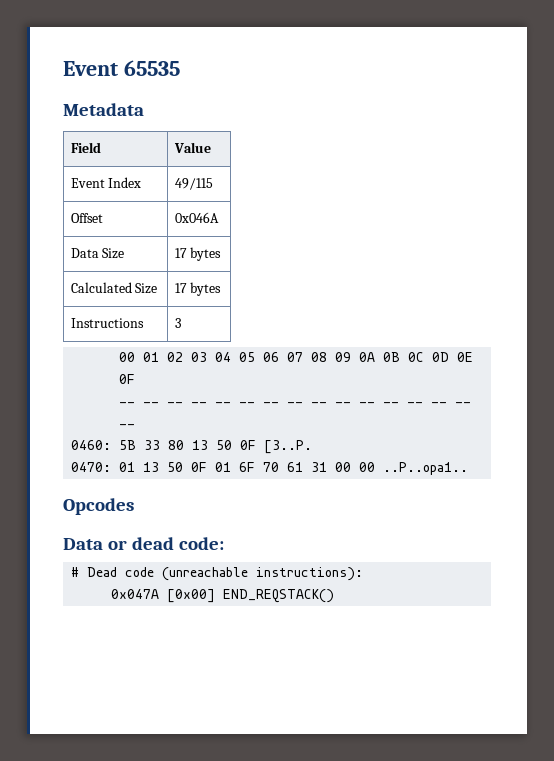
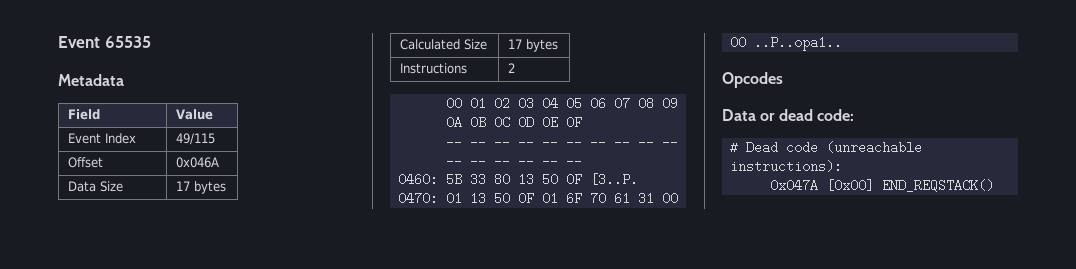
- Instructions | 3
+ Instructions | 2

